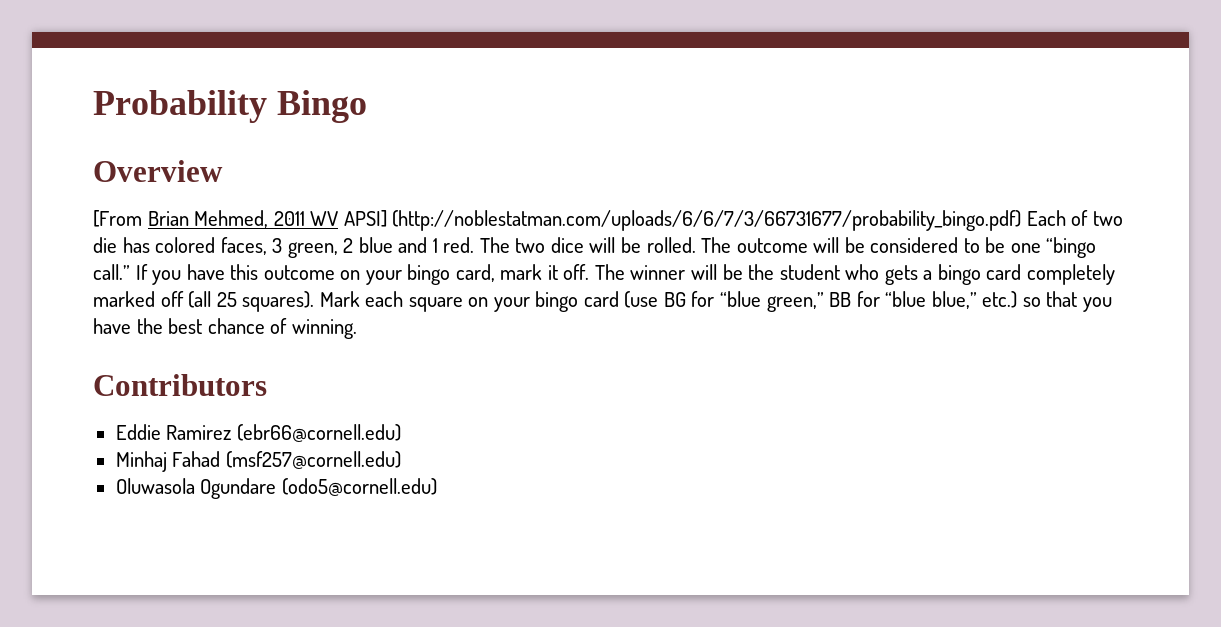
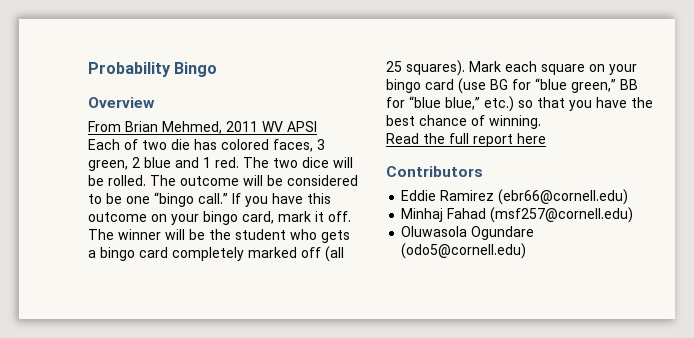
- [From Brian Mehmed, 2011 WV APSI] (http://noblestatman.com/uploads/6/6/7/3/66731677/probability_bingo.pdf) Each of two die has colored faces, 3 green, 2 blue and 1 red.
+ From Brian Mehmed, 2011 WV APSI
+ Each of two die has colored faces, 3 green, 2 blue and 1 red.
+ Read the full report here

